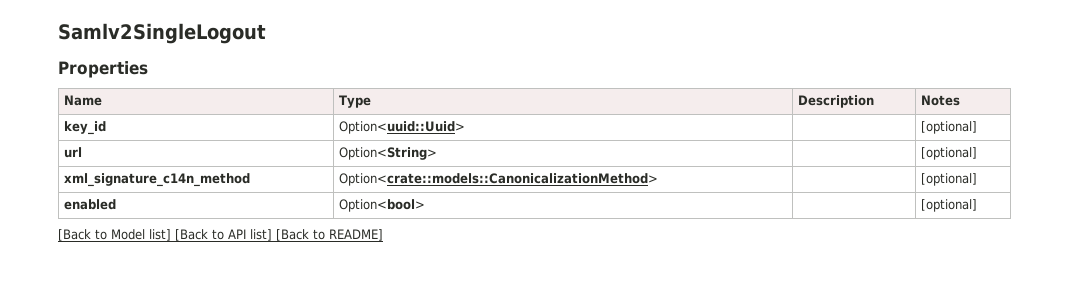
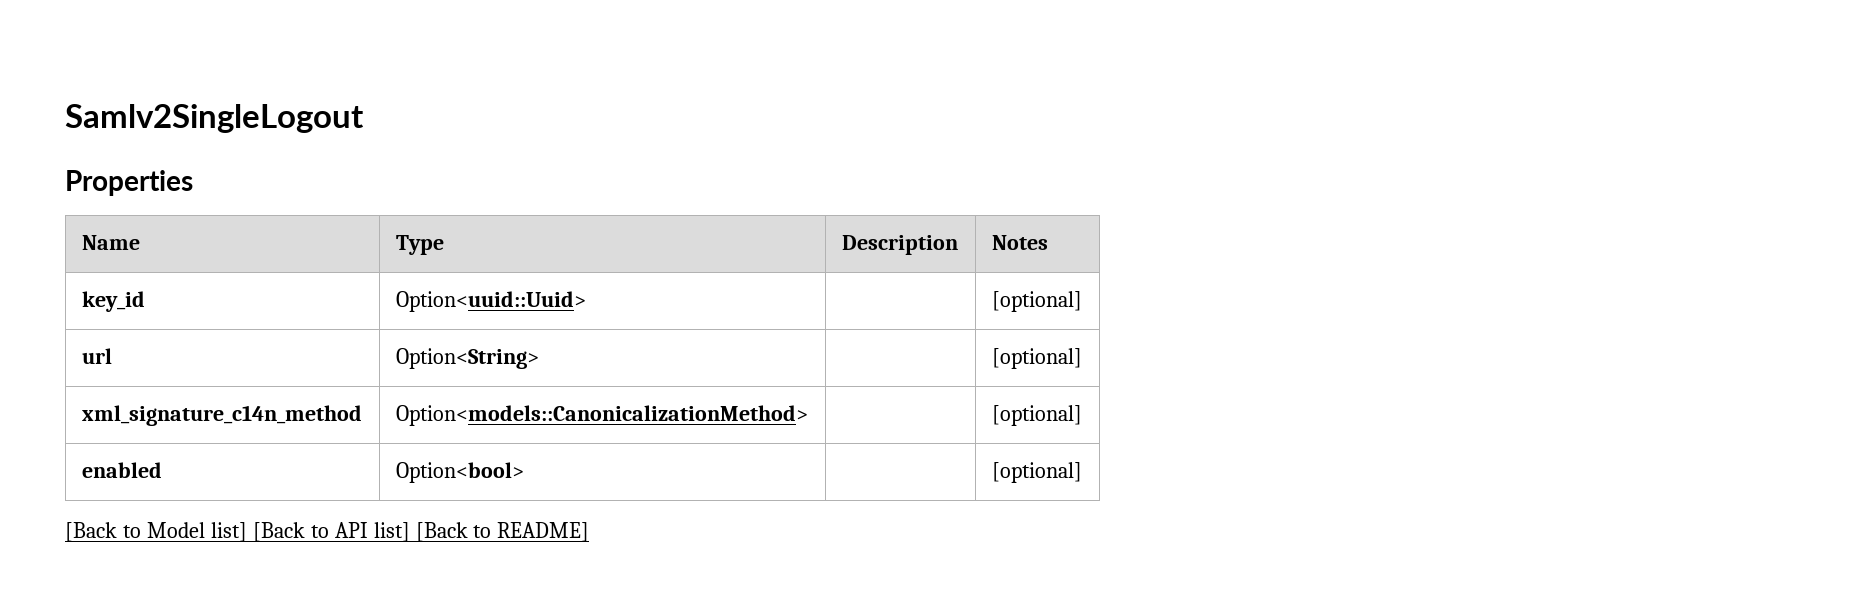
- xml_signature_c14n_method | Option<crate::models::CanonicalizationMethod> | | [optional]
+ xml_signature_c14n_method | Option<models::CanonicalizationMethod> | | [optional]

